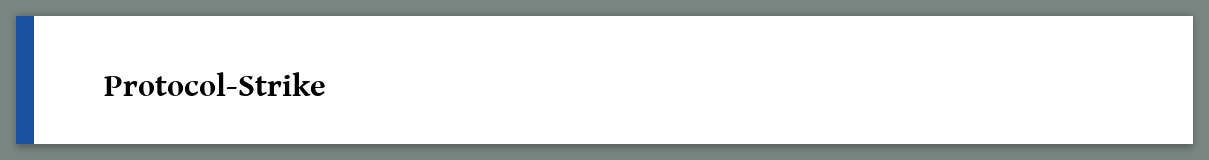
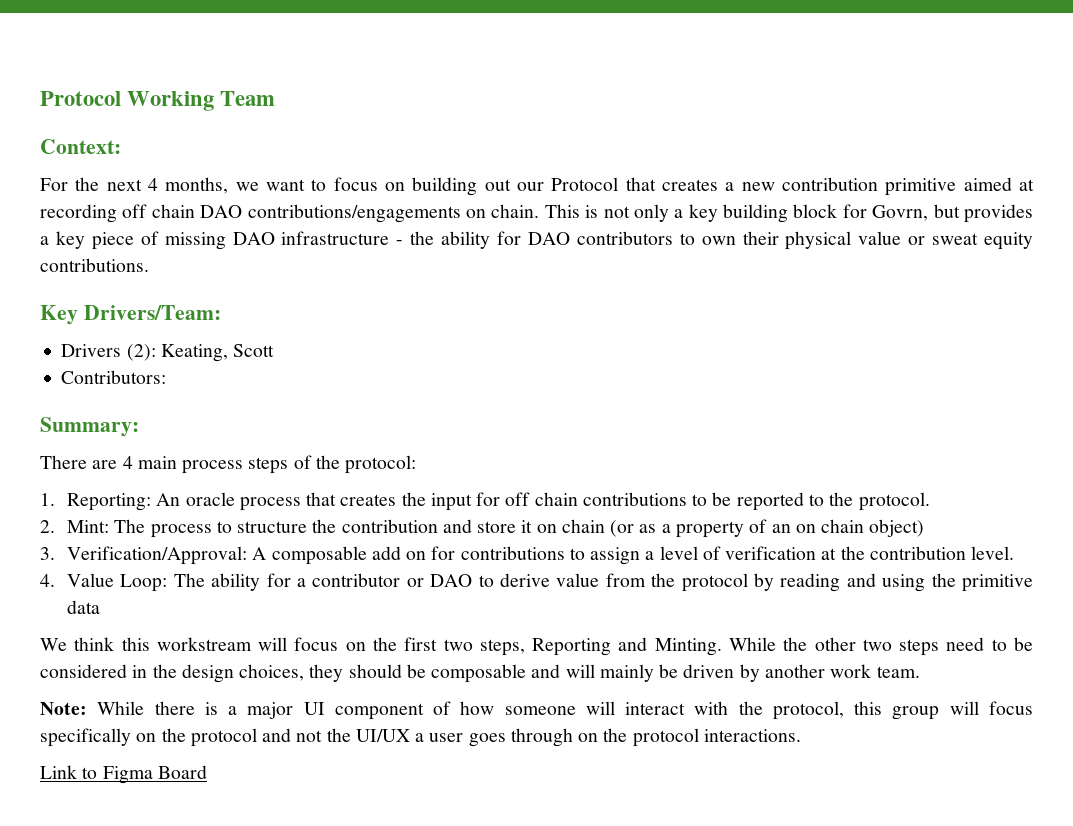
- Protocol-Strike
+ Protocol Working Team
+ Context:
+ For the next 4 months, we want to focus on building out our Protocol that creates a new contribution primitive aimed at recording off chain DAO contributions/engagements on chain. This is not only a key building block for Govrn, but provides a key piece of missing DAO infrastructure - the ability for DAO contributors to own their physical value or sweat equity contributions.
+ Key Drivers/Team:
+ Drivers (2): Keating, Scott
+ Contributors:
+ Summary:
+ There are 4 main process steps of the protocol:
+ 1. Reporting: An oracle process that creates the input for off chain contributions to be reported to the protocol.
+ 2. Mint: The process to structure the contribution and store it on chain (or as a property of an on chain object)
+ 3. Verification/Approval: A composable add on for contributions to assign a level of verification at the contribution level.
+ 4. Value Loop: The ability for a contributor or DAO to derive value from the protocol by reading and using the primitive data
+ We think this workstream will focus on the first two steps, Reporting and Minting. While the other two steps need to be considered in the design choices, they should be composable and will mainly be driven by another work team.
+ Note: While there is a major UI component of how someone will interact with the protocol, this group will focus specifically on the protocol and not the UI/UX a user goes through on the protocol interactions.
+ Link to Figma Board

